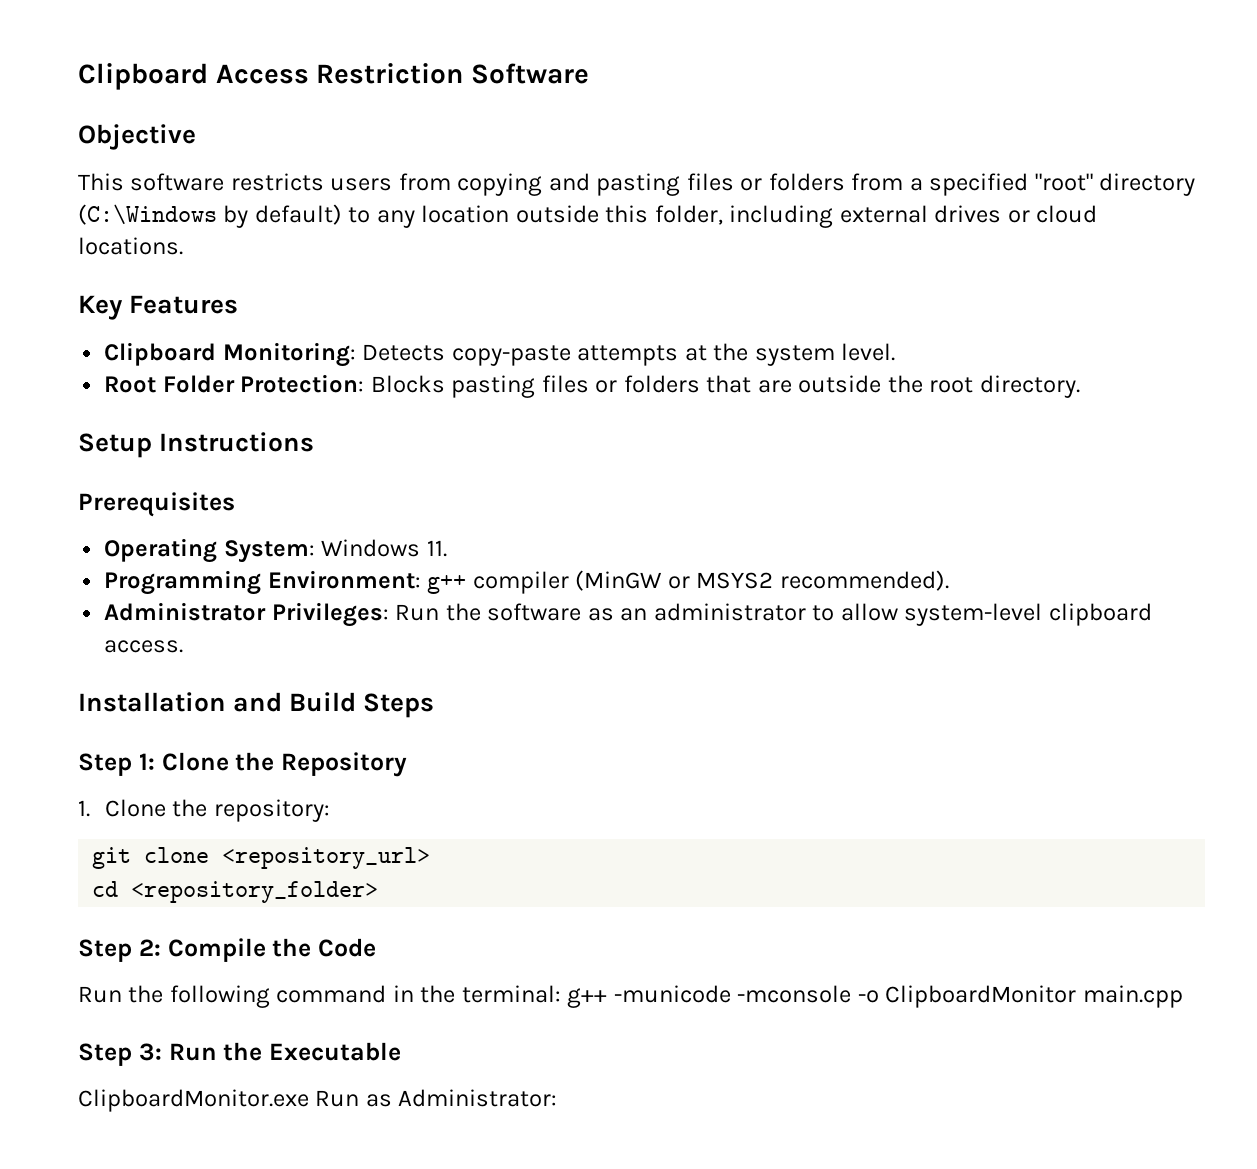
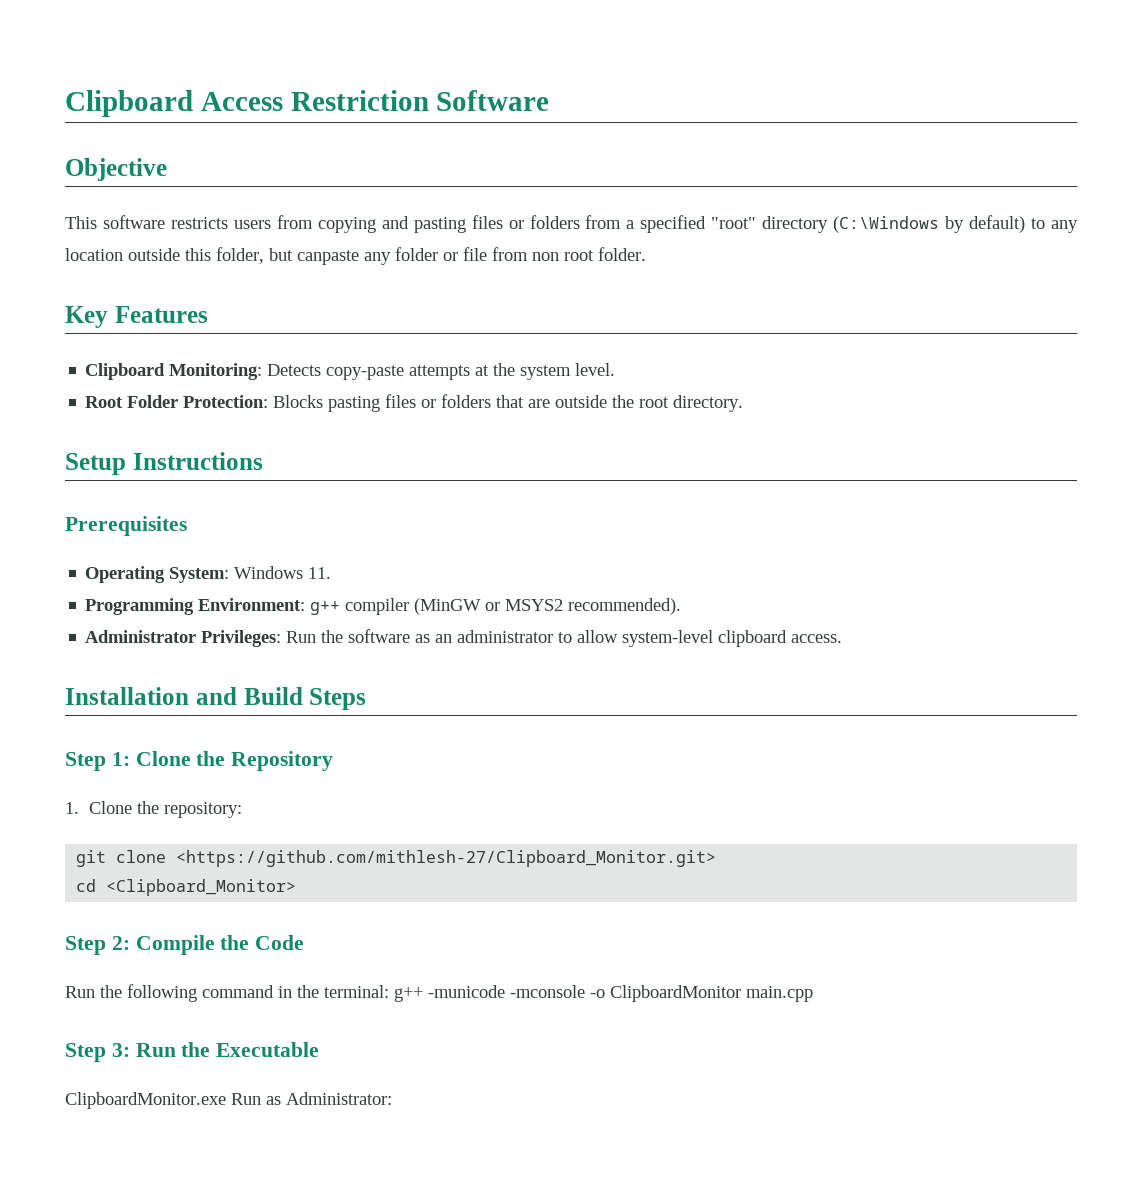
- This software restricts users from copying and pasting files or folders from a specified "root" directory (C:\Windows by default) to any location outside this folder, including external drives or cloud locations.
+ This software restricts users from copying and pasting files or folders from a specified "root" directory (C:\Windows by default) to any location outside this folder, but canpaste any folder or file from non root folder.
- git clone <repository_url>
+ git clone <https://github.com/mithlesh-27/Clipboard_Monitor.git>
- cd <repository_folder>
+ cd <Clipboard_Monitor>

